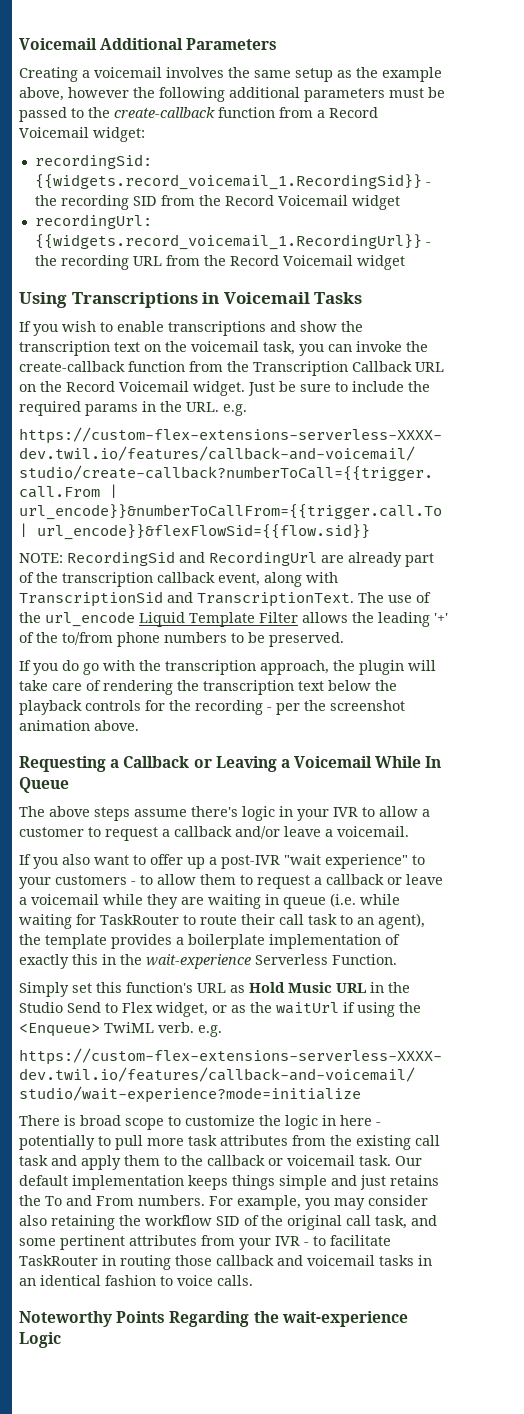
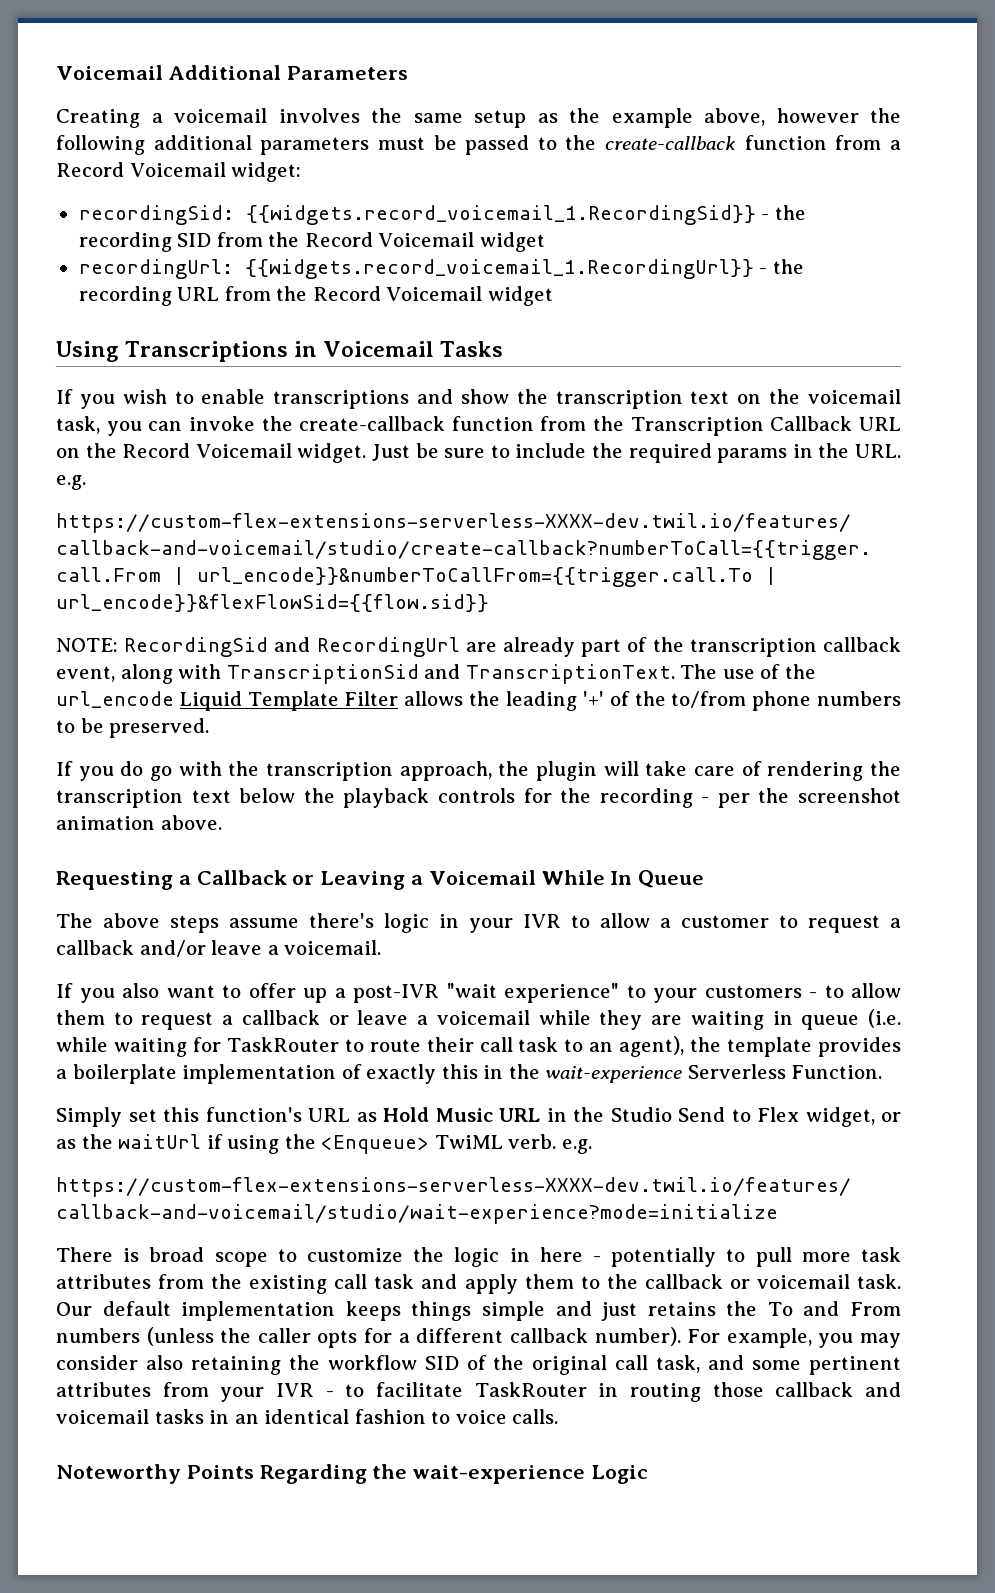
- Our default implementation keeps things simple and just retains the To and From numbers.
+ Our default implementation keeps things simple and just retains the To and From numbers (unless the caller opts for a different callback number).

